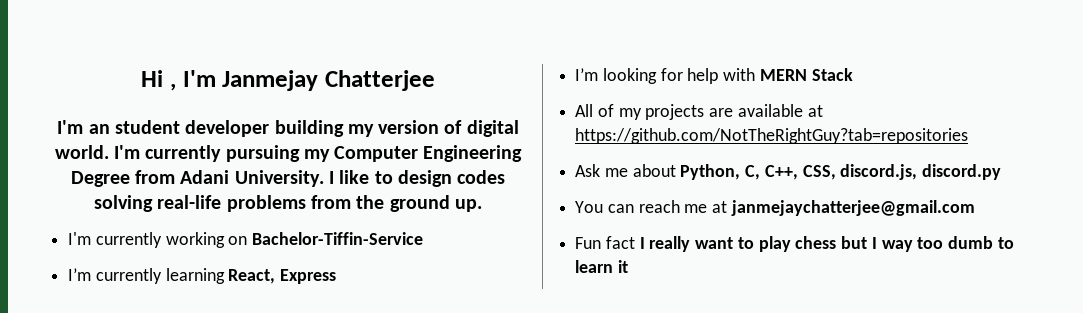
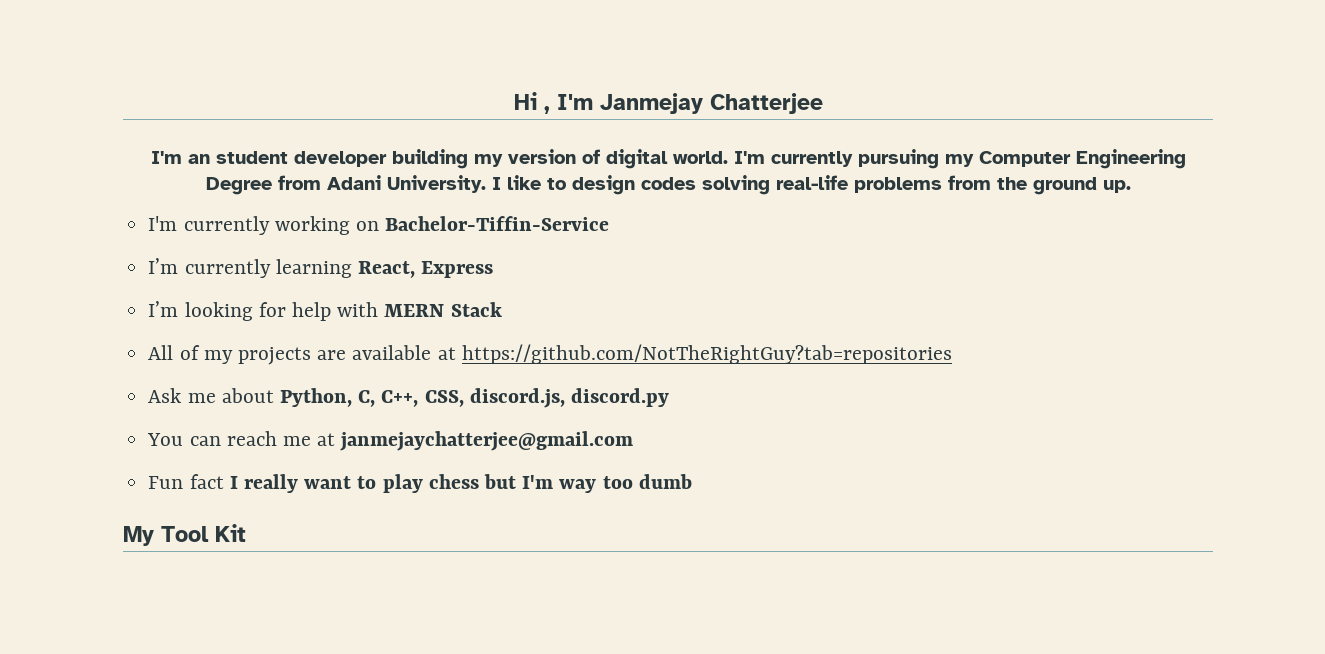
- Fun fact I really want to play chess but I way too dumb to learn it
+ Fun fact I really want to play chess but I'm way too dumb
+ My Tool Kit

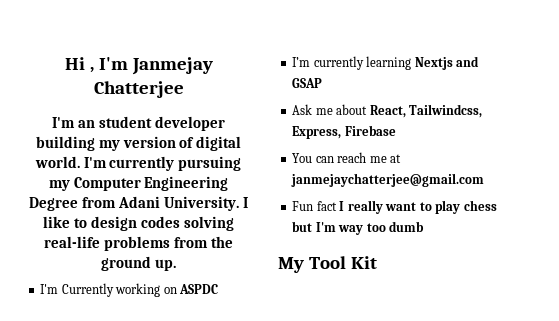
- I'm currently working on Bachelor-Tiffin-Service
+ I'm Currently working on ASPDC
- I’m currently learning React, Express
- I’m looking for help with MERN Stack
- All of my projects are available at https://github.com/NotTheRightGuy?tab=repositories
- Ask me about Python, C, C++, CSS, discord.js, discord.py
+ I’m currently learning Nextjs and GSAP
+ Ask me about React, Tailwindcss, Express, Firebase

